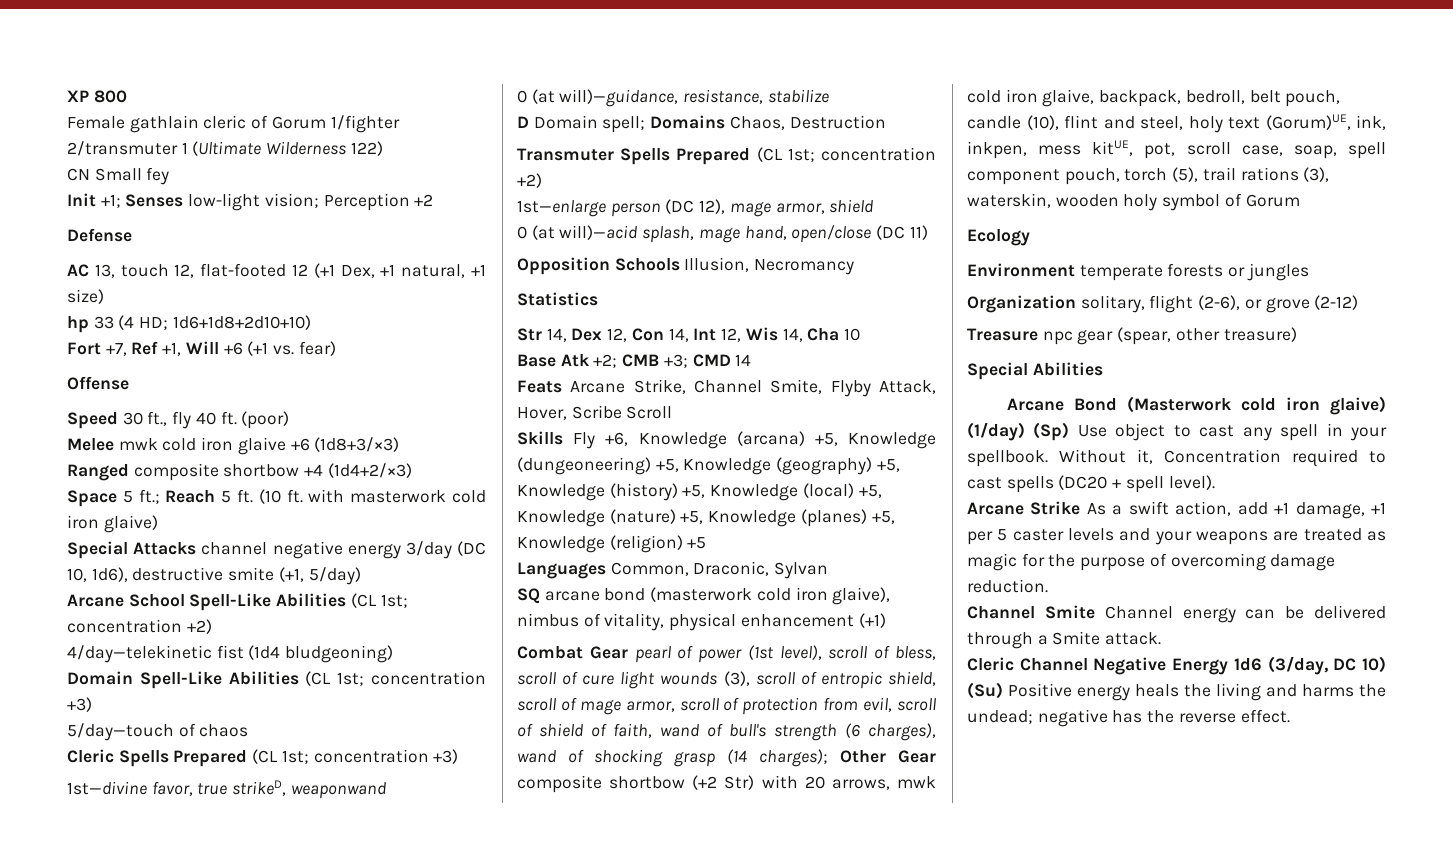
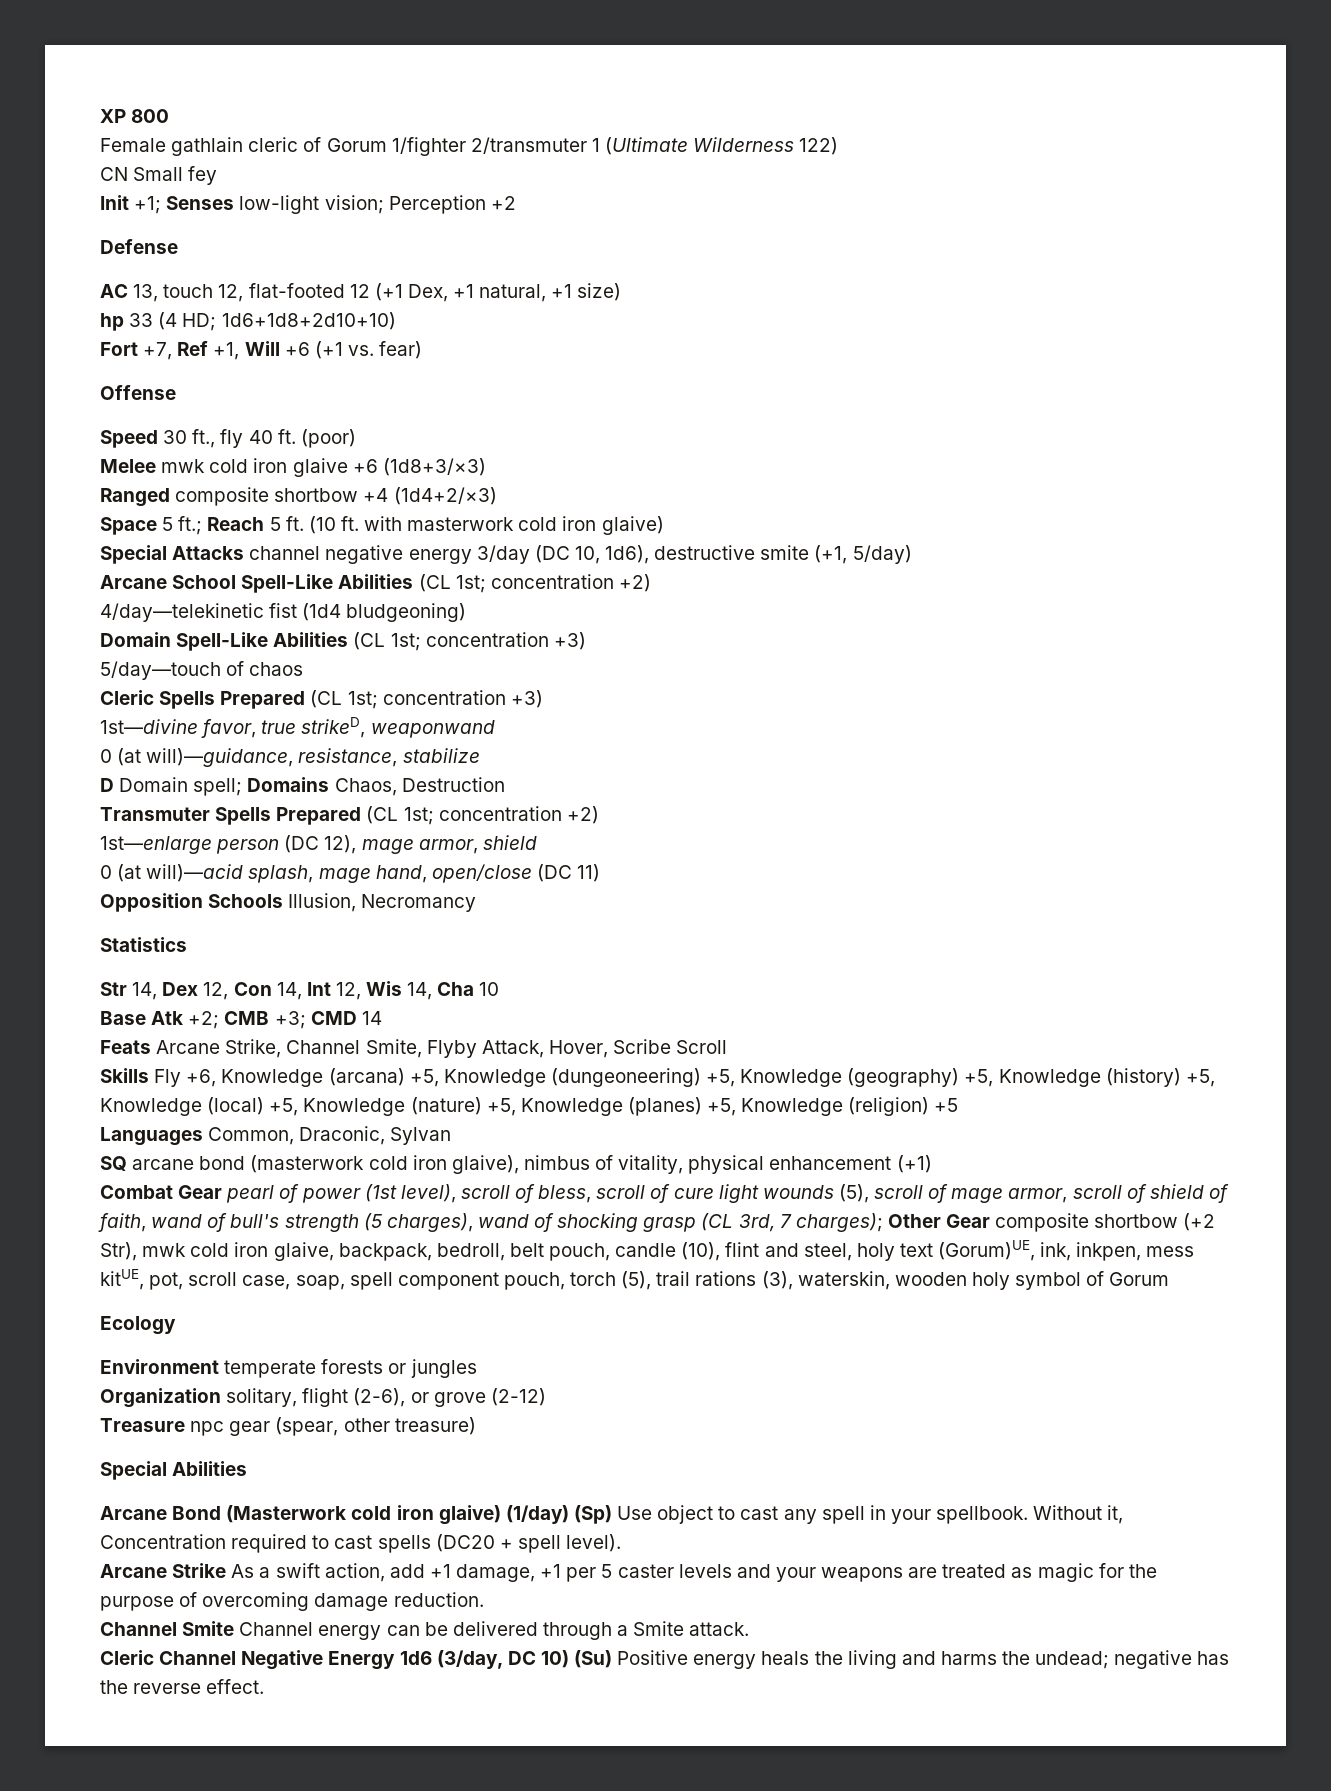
- Combat Gear pearl of power (1st level), scroll of bless, scroll of cure light wounds (3), scroll of entropic shield, scroll of mage armor, scroll of protection from evil, scroll of shield of faith, wand of bull's strength (6 charges), wand of shocking grasp (14 charges);
+ Combat Gear pearl of power (1st level), scroll of bless, scroll of cure light wounds (5), scroll of mage armor, scroll of shield of faith, wand of bull's strength (5 charges), wand of shocking grasp (CL 3rd, 7 charges);
- Other Gear composite shortbow (+2 Str) with 20 arrows, mwk cold iron glaive, backpack, bedroll, belt pouch, candle (10), flint and steel, holy text (Gorum)UE, ink, inkpen, mess kitUE, pot, scroll case, soap, spell component pouch, torch (5), trail rations (3), waterskin, wooden holy symbol of Gorum
+ Other Gear composite shortbow (+2 Str), mwk cold iron glaive, backpack, bedroll, belt pouch, candle (10), flint and steel, holy text (Gorum)UE, ink, inkpen, mess kitUE, pot, scroll case, soap, spell component pouch, torch (5), trail rations (3), waterskin, wooden holy symbol of Gorum

